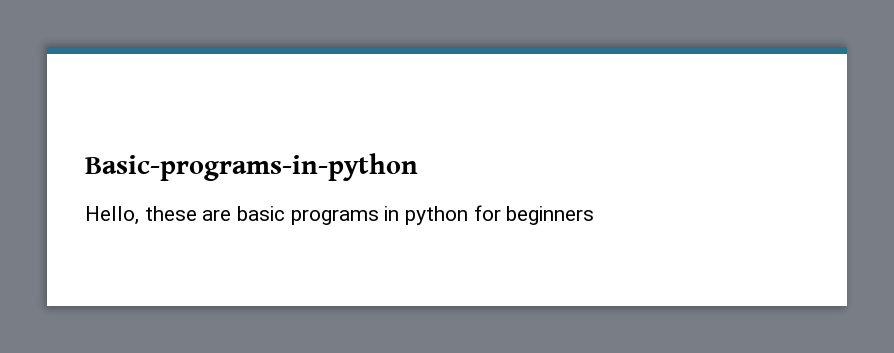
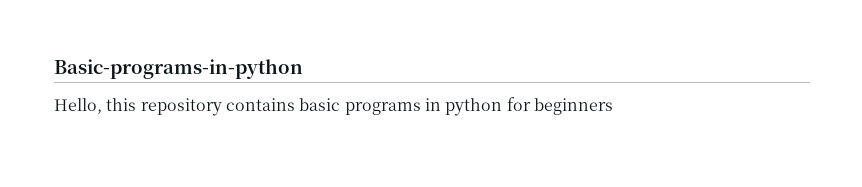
- Hello, these are basic programs in python for beginners
+ Hello, this repository contains basic programs in python for beginners

